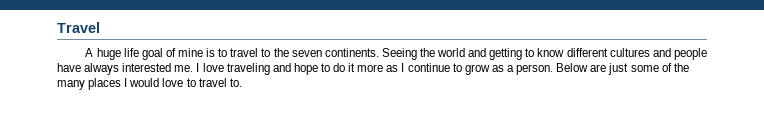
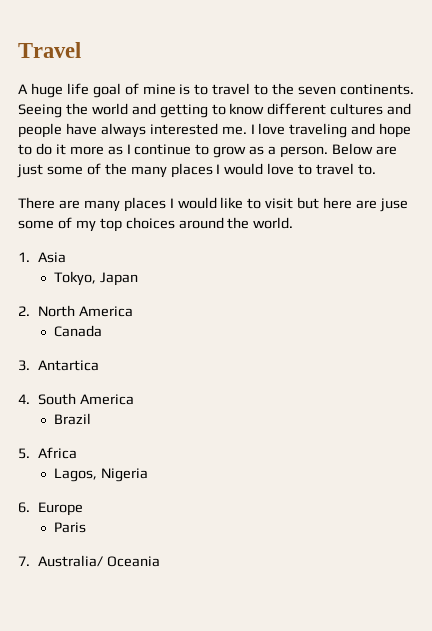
+ There are many places I would like to visit but here are juse some of my top choices around the world.
+ 1. Asia
+ Tokyo, Japan
+ 2. North America
+ Canada
+ 3. Antartica
+ 4. South America
+ Brazil
+ 5. Africa
+ Lagos, Nigeria
+ 6. Europe
+ Paris
+ 7. Australia/ Oceania

